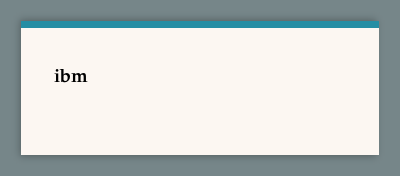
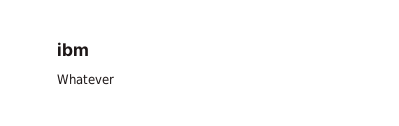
+ Whatever

